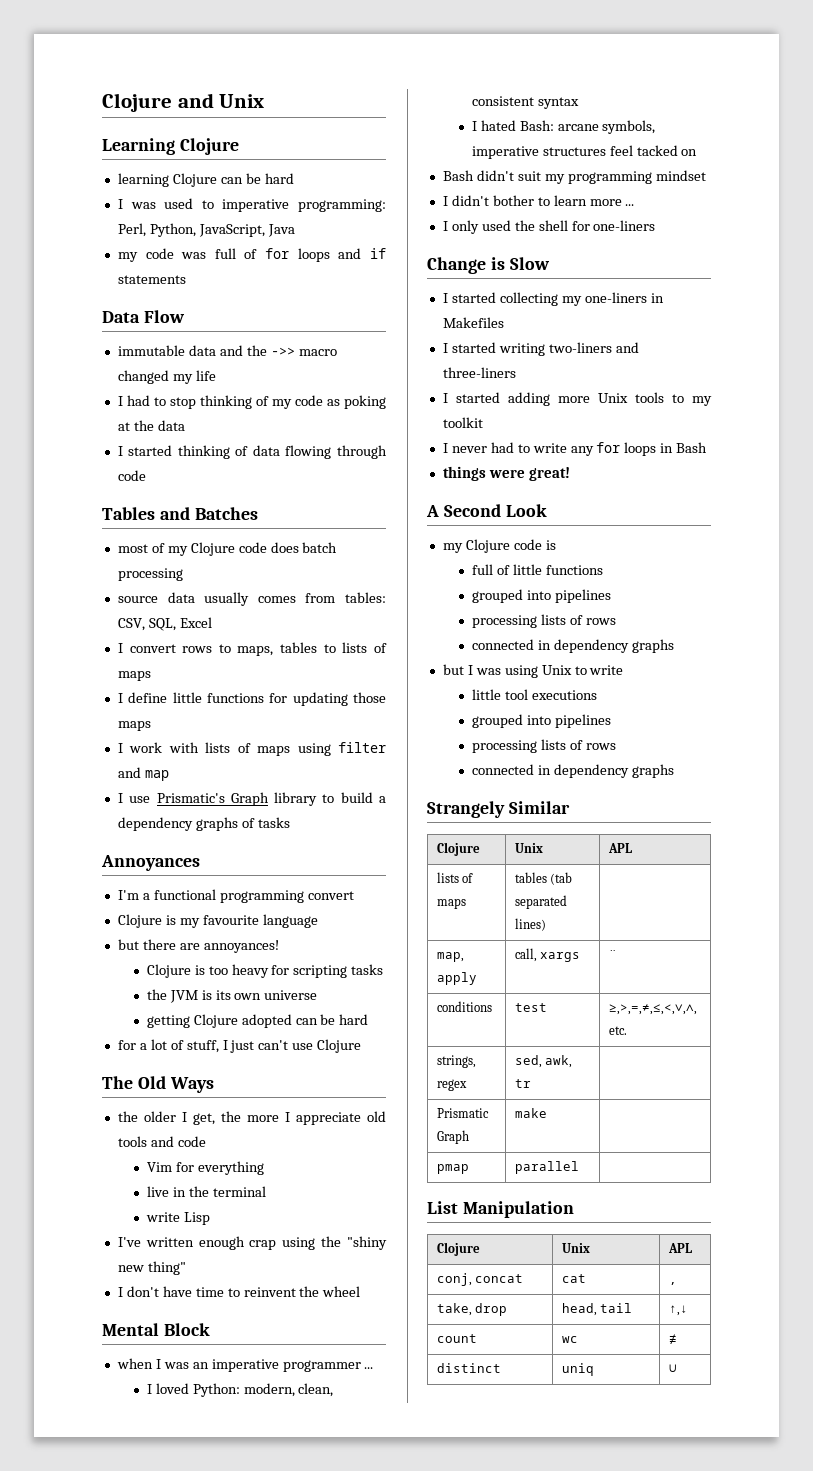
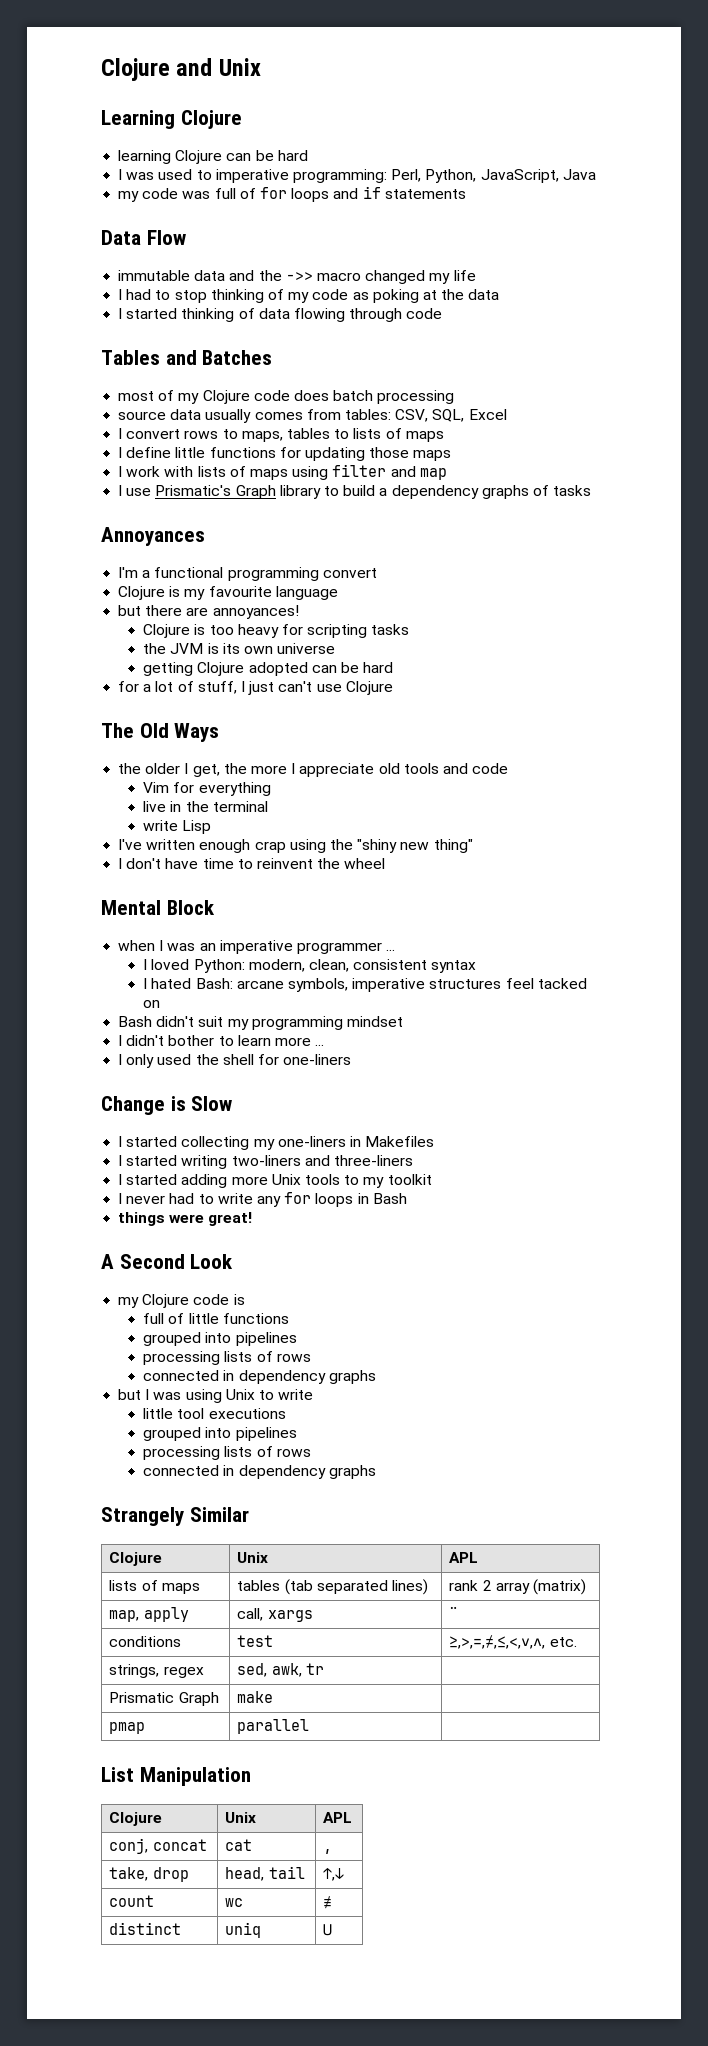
- lists of maps | tables (tab separated lines) |
+ lists of maps | tables (tab separated lines) | rank 2 array (matrix)

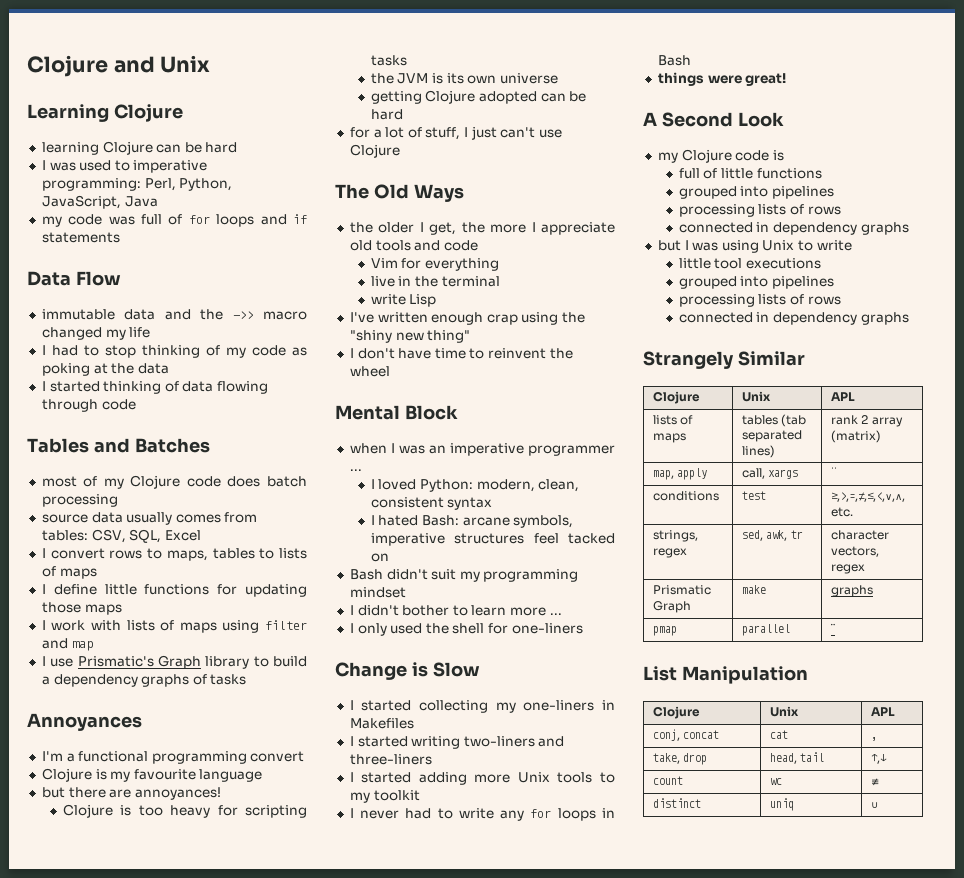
- strings, regex | sed, awk, tr |
+ strings, regex | sed, awk, tr | character vectors, regex
- Prismatic Graph | make |
+ Prismatic Graph | make | graphs
- pmap | parallel |
+ pmap | parallel | ¨

